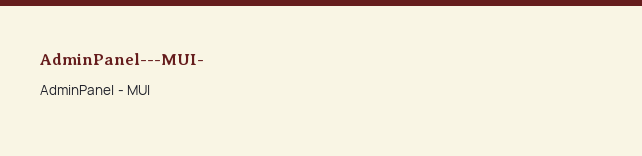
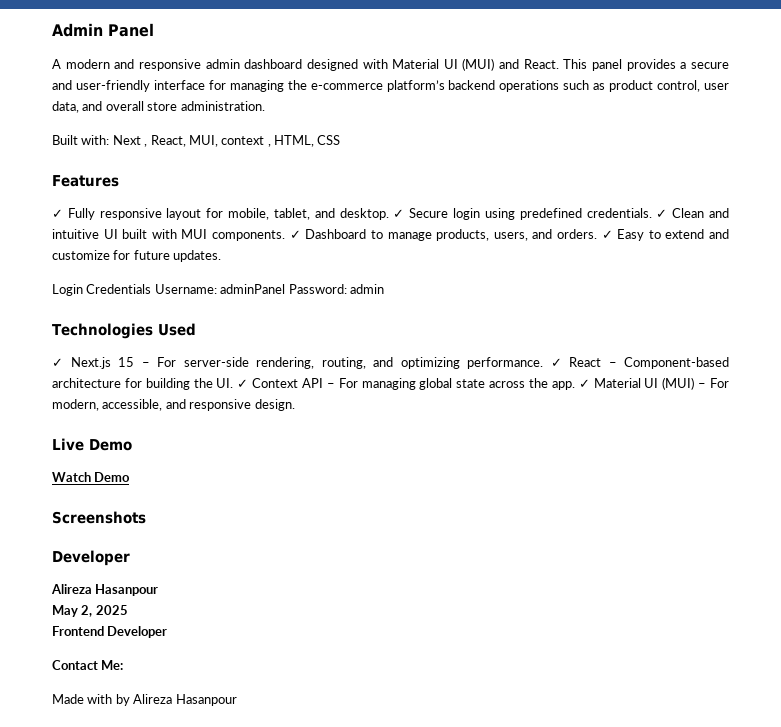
- AdminPanel---MUI-
- AdminPanel - MUI
+ Admin Panel
+ A modern and responsive admin dashboard designed with Material UI (MUI) and React. This panel provides a secure and user-friendly interface for managing the e-commerce platform’s backend operations such as product control, user data, and overall store administration.
+ Built with: Next , React, MUI, context , HTML, CSS
+ Features
+ ✓ Fully responsive layout for mobile, tablet, and desktop. ✓ Secure login using predefined credentials. ✓ Clean and intuitive UI built with MUI components. ✓ Dashboard to manage products, users, and orders. ✓ Easy to extend and customize for future updates.
+ Login Credentials Username: adminPanel Password: admin
+ Technologies Used
+ ✓ Next.js 15 – For server-side rendering, routing, and optimizing performance. ✓ React – Component-based architecture for building the UI. ✓ Context API – For managing global state across the app. ✓ Material UI (MUI) – For modern, accessible, and responsive design.
+ Live Demo
+ Watch Demo
+ Screenshots
+ Developer
+ Alireza Hasanpour
+ May 2, 2025
+ Frontend Developer
+ Contact Me:
+ Made with by Alireza Hasanpour

